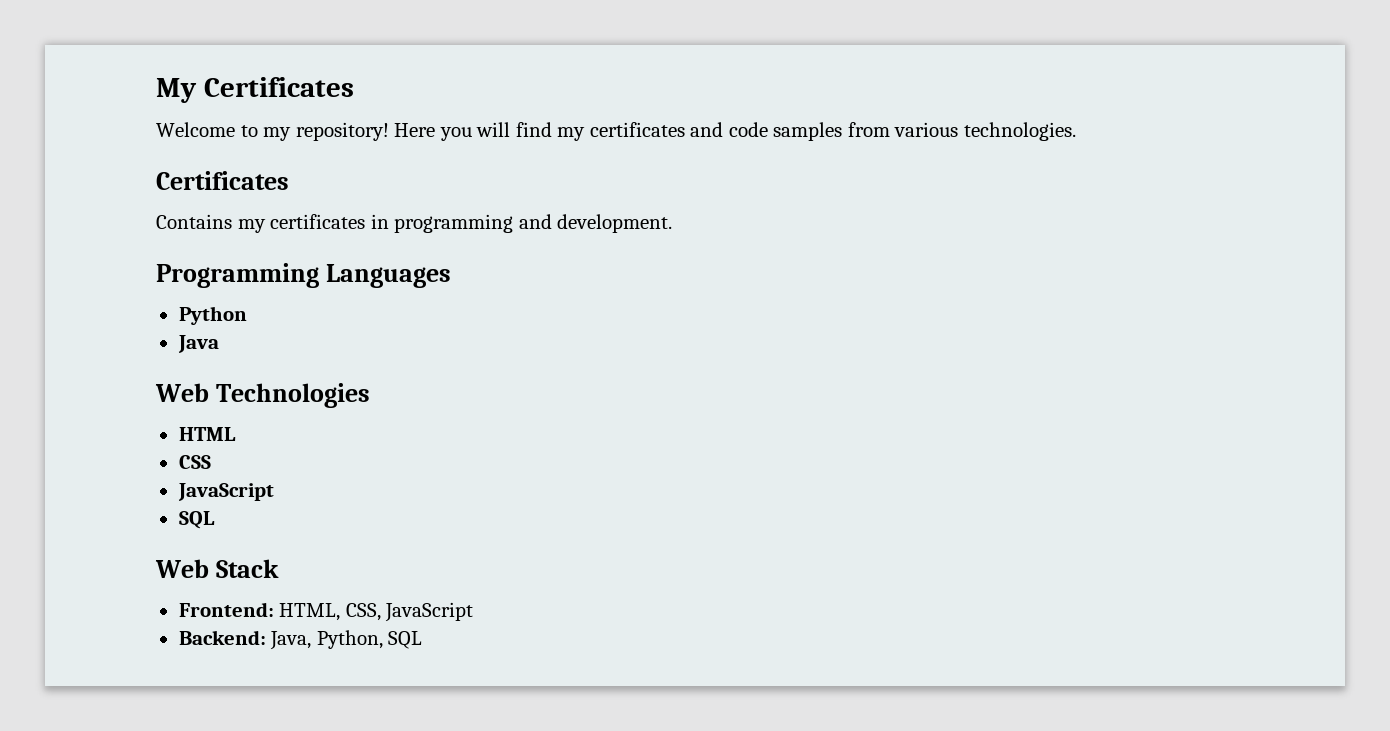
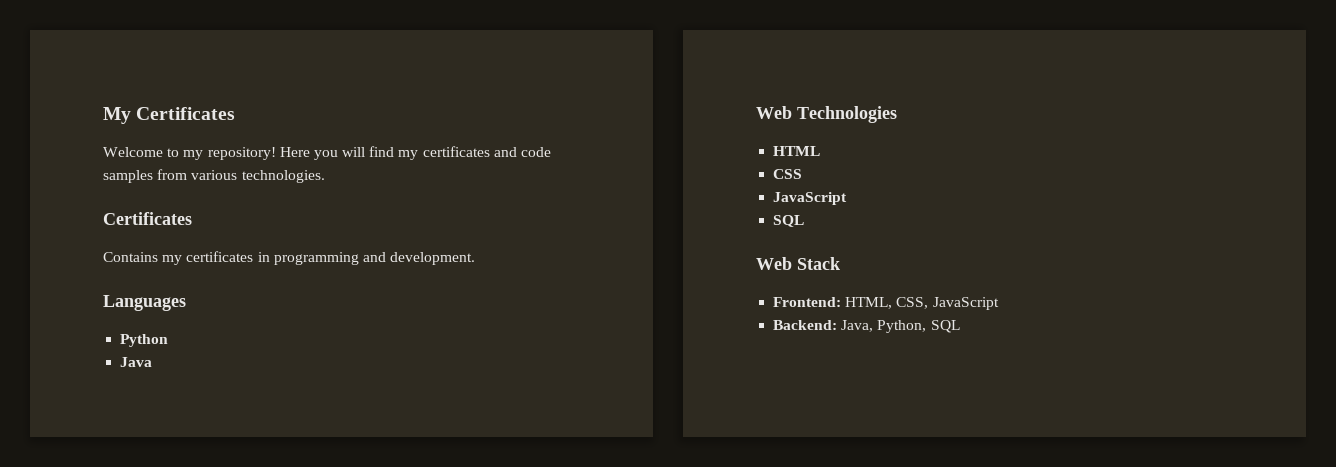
- Programming Languages
+ Languages

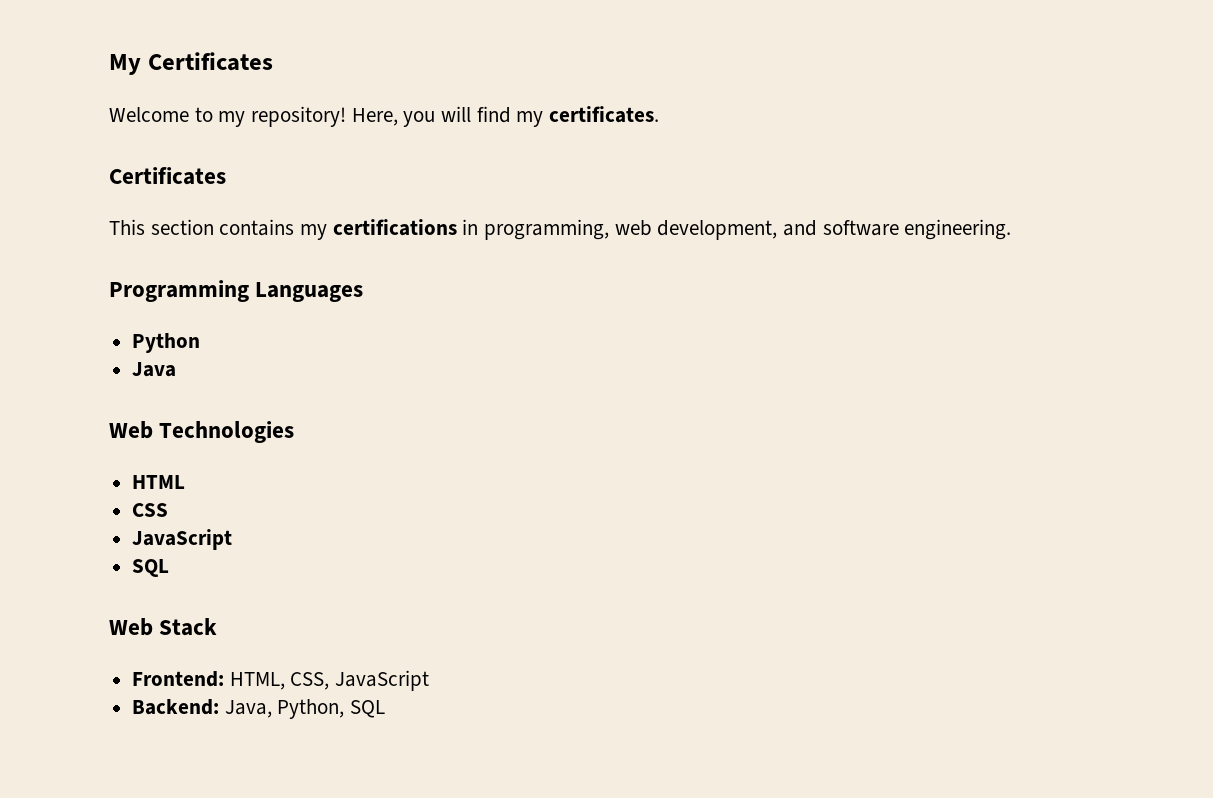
- Here you will find my certificates and code samples from various technologies.
+ Here, you will find my certificates.
  Certificates
- Contains my certificates in programming and development.
- Languages
+ This section contains my certifications in programming, web development, and software engineering.
+ Programming Languages

